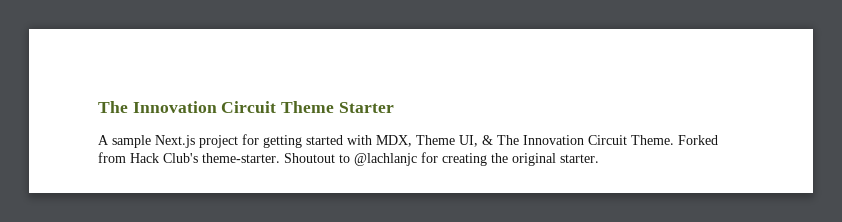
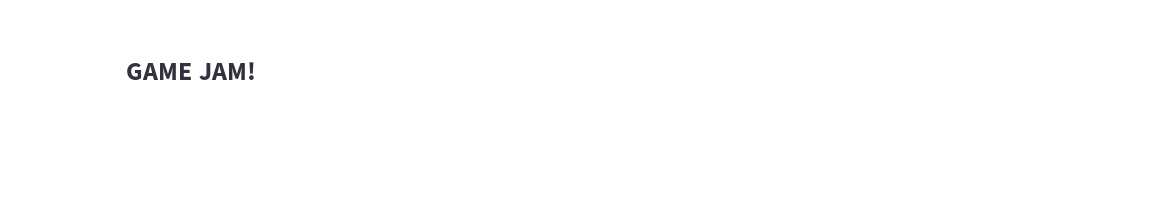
- The Innovation Circuit Theme Starter
- A sample Next.js project for getting started with MDX, Theme UI, & The Innovation Circuit Theme. Forked from Hack Club's theme-starter. Shoutout to @lachlanjc for creating the original starter.
+ GAME JAM!

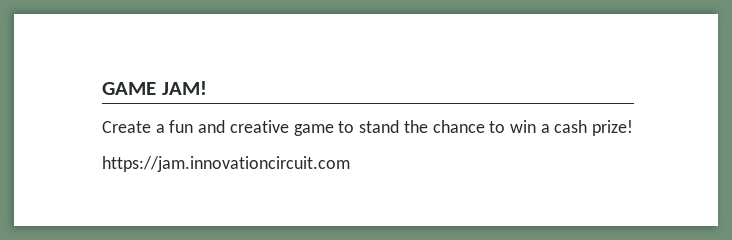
+ Create a fun and creative game to stand the chance to win a cash prize!
+ https://jam.innovationcircuit.com

